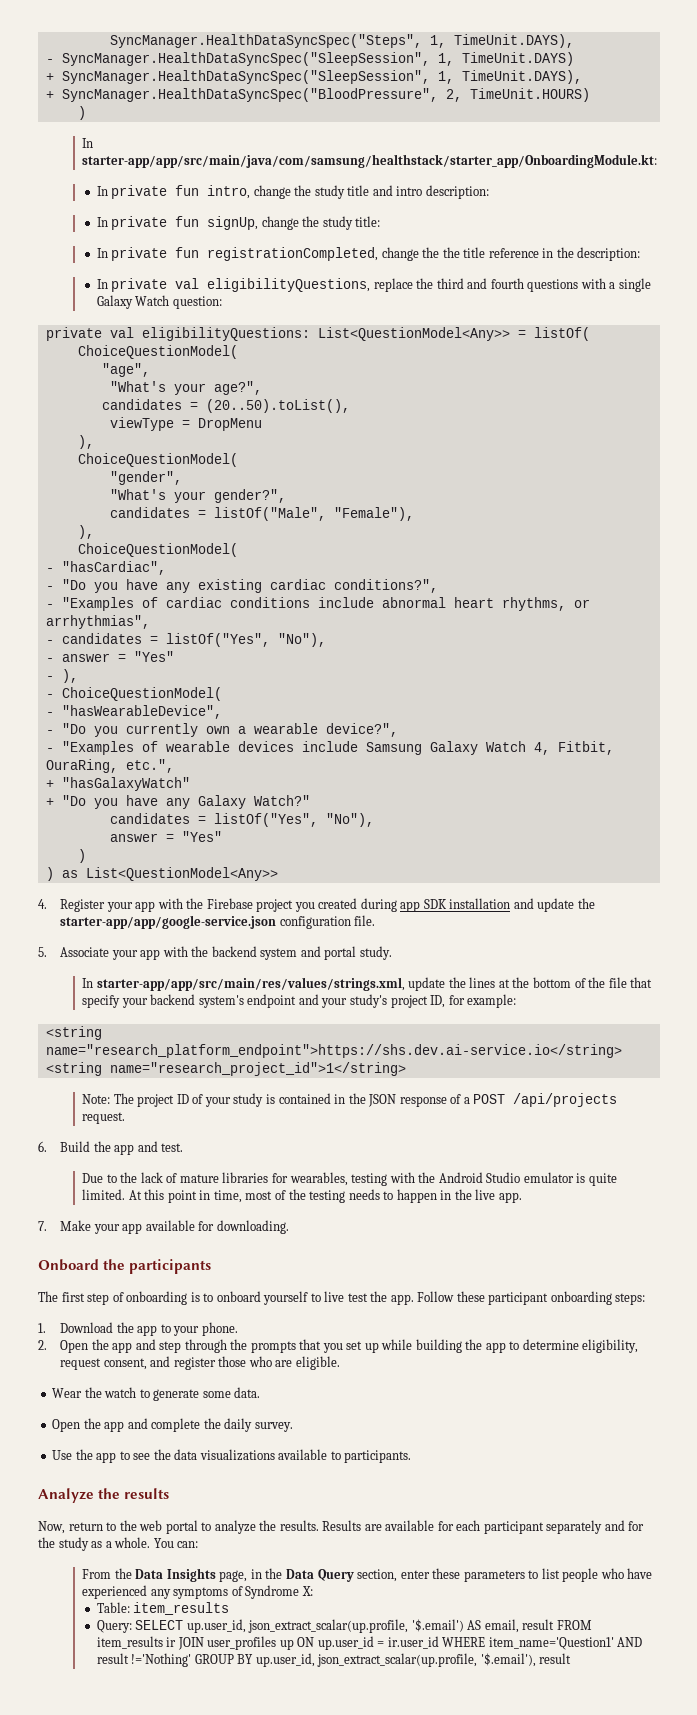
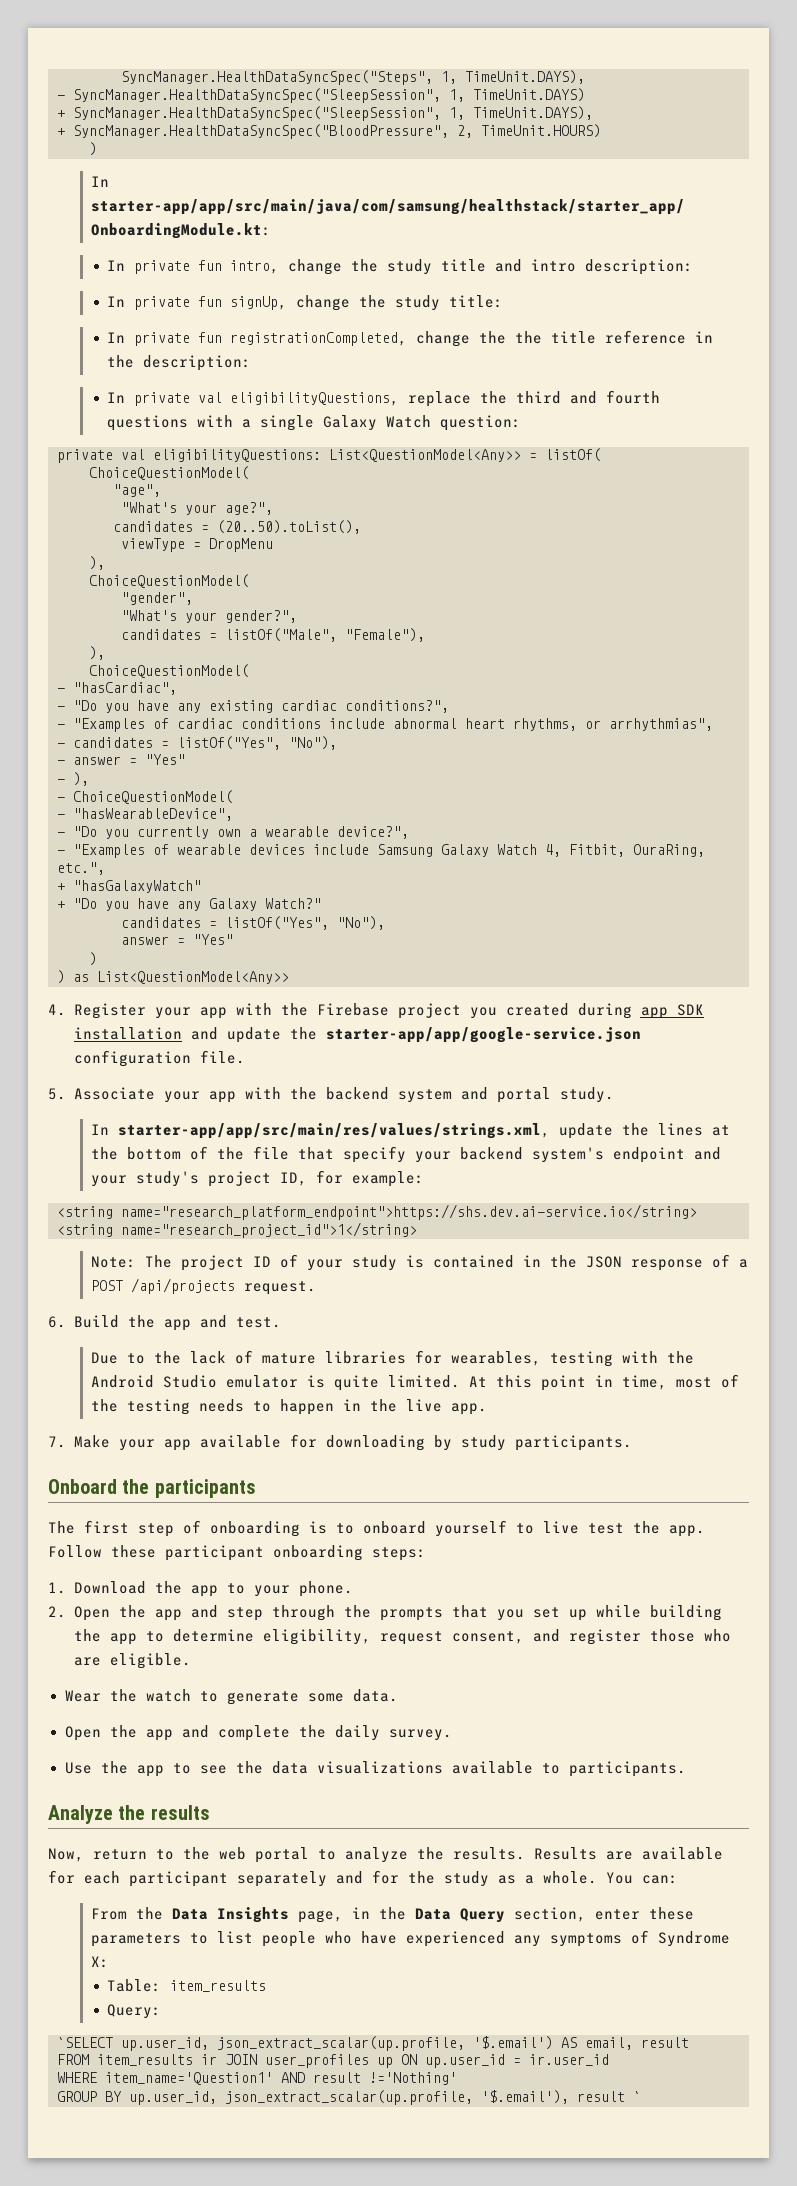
- 7. Make your app available for downloading.
+ 7. Make your app available for downloading by study participants.
- Query: SELECT up.user_id, json_extract_scalar(up.profile, '$.email') AS email, result FROM item_results ir JOIN user_profiles up ON up.user_id = ir.user_id WHERE item_name='Question1' AND result !='Nothing' GROUP BY up.user_id, json_extract_scalar(up.profile, '$.email'), result
+ Query:
+ `SELECT up.user_id, json_extract_scalar(up.profile, '$.email') AS email, result
+ FROM item_results ir JOIN user_profiles up ON up.user_id = ir.user_id
+ WHERE item_name='Question1' AND result !='Nothing'
+ GROUP BY up.user_id, json_extract_scalar(up.profile, '$.email'), result `

